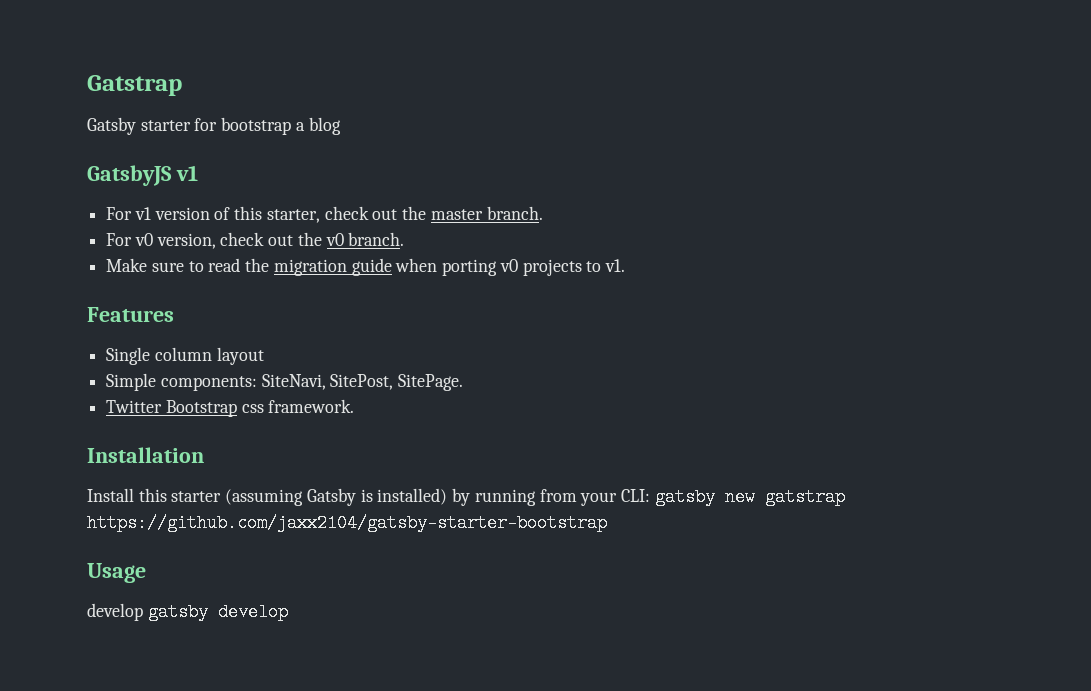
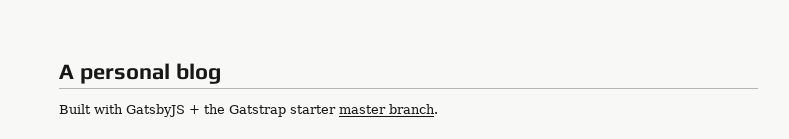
- Gatstrap
- Gatsby starter for bootstrap a blog
- GatsbyJS v1
- For v1 version of this starter, check out the master branch.
- For v0 version, check out the v0 branch.
- Make sure to read the migration guide when porting v0 projects to v1.
- Features
- Single column layout
- Simple components: SiteNavi, SitePost, SitePage.
- Twitter Bootstrap css framework.
- Installation
- Install this starter (assuming Gatsby is installed) by running from your CLI: gatsby new gatstrap https://github.com/jaxx2104/gatsby-starter-bootstrap
- Usage
- develop gatsby develop
+ A personal blog
+ Built with GatsbyJS + the Gatstrap starter master branch.

